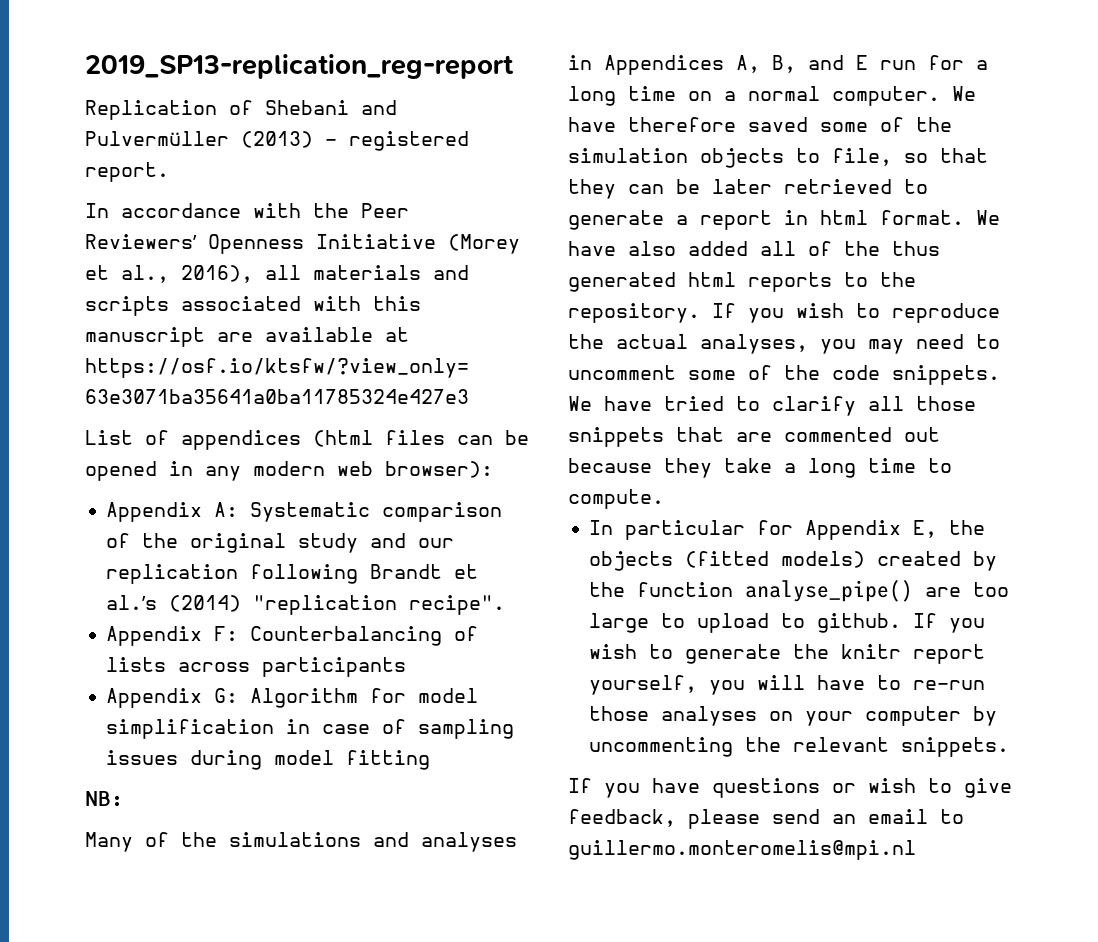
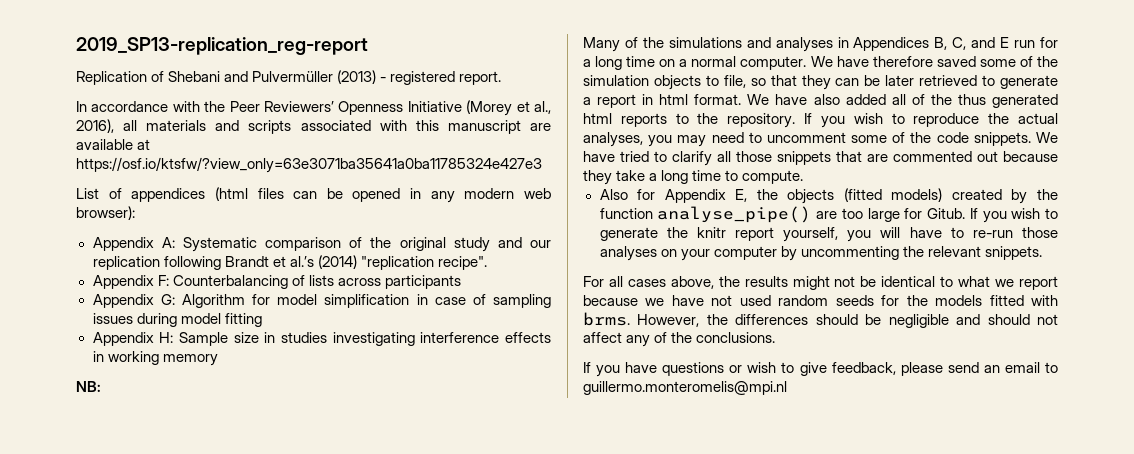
+ Appendix H: Sample size in studies investigating interference effects in working memory
- Many of the simulations and analyses in Appendices A, B, and E run for a long time on a normal computer.
+ Many of the simulations and analyses in Appendices B, C, and E run for a long time on a normal computer.
- In particular for Appendix E, the objects (fitted models) created by the function analyse_pipe() are too large to upload to github.
+ Also for Appendix E, the objects (fitted models) created by the function analyse_pipe() are too large for Gitub.
+ For all cases above, the results might not be identical to what we report because we have not used random seeds for the models fitted with brms. However, the differences should be negligible and should not affect any of the conclusions.

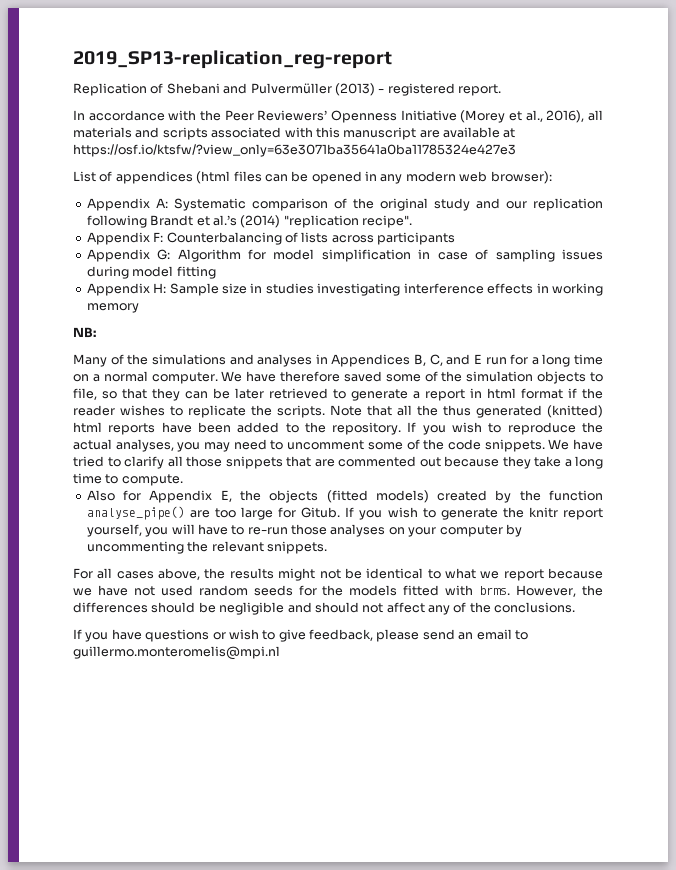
- We have therefore saved some of the simulation objects to file, so that they can be later retrieved to generate a report in html format. We have also added all of the thus generated html reports to the repository.
+ We have therefore saved some of the simulation objects to file, so that they can be later retrieved to generate a report in html format if the reader wishes to replicate the scripts. Note that all the thus generated (knitted) html reports have been added to the repository.

